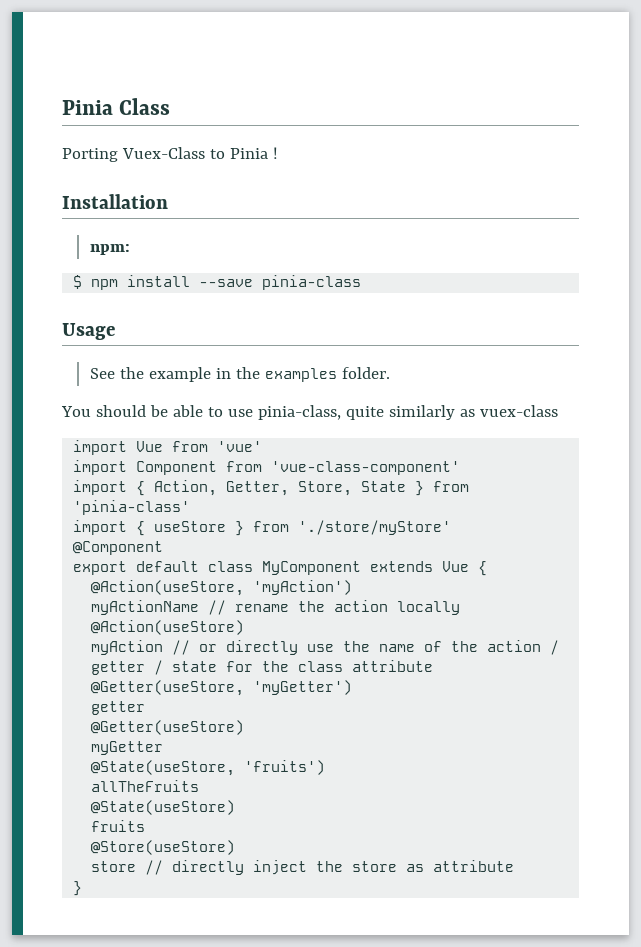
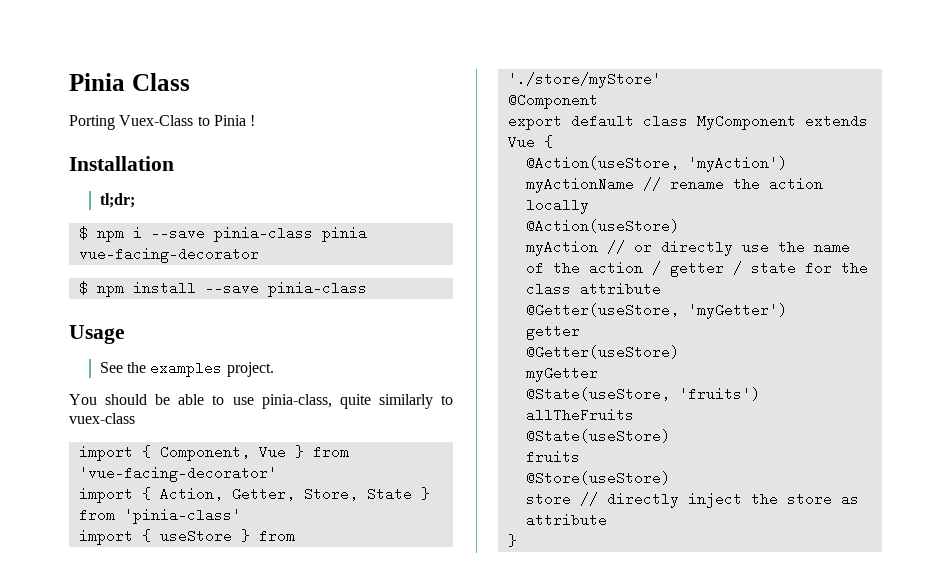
- npm:
+ tl;dr;
+ $ npm i --save pinia-class pinia vue-facing-decorator
- See the example in the examples folder.
+ See the examples project.
- You should be able to use pinia-class, quite similarly as vuex-class
+ You should be able to use pinia-class, quite similarly to vuex-class
- import Vue from 'vue'
- import Component from 'vue-class-component'
+ import { Component, Vue } from 'vue-facing-decorator'

